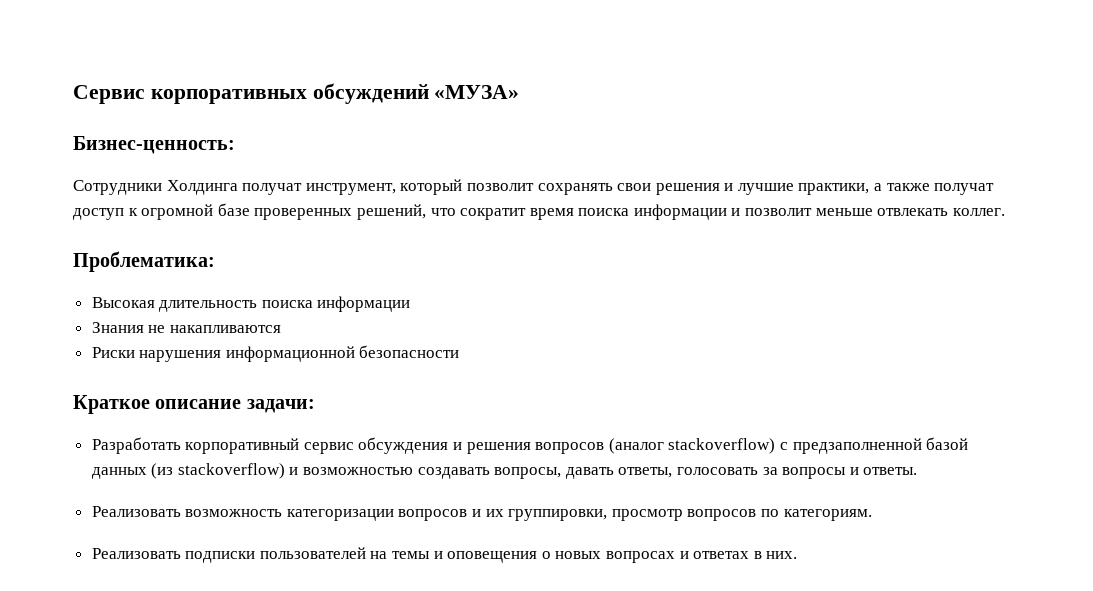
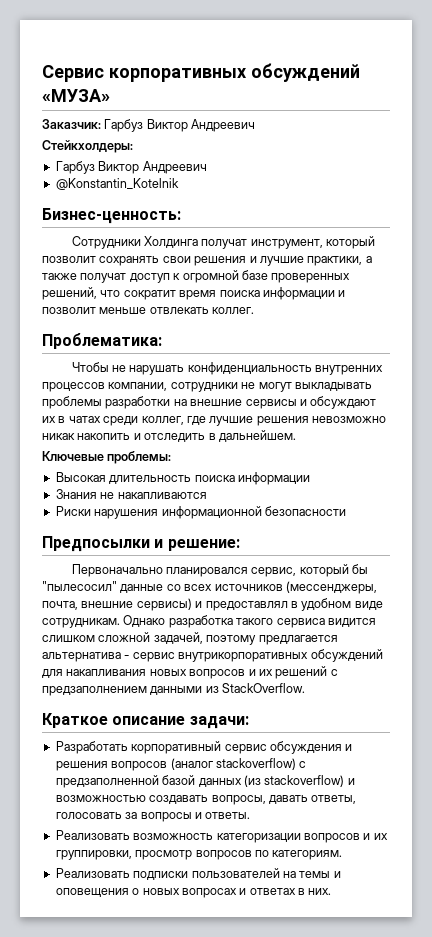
+ Заказчик: Гарбуз Виктор Андреевич
+ Стейкхолдеры:
+ Гарбуз Виктор Андреевич
+ @Konstantin_Kotelnik
+ Чтобы не нарушать конфиденциальность внутренних процессов компании, сотрудники не могут выкладывать проблемы разработки на внешние сервисы и обсуждают их в чатах среди коллег, где лучшие решения невозможно никак накопить и отследить в дальнейшем.
+ Ключевые проблемы:
+ Предпосылки и решение:
+ Первоначально планировался сервис, который бы "пылесосил" данные со всех источников (мессенджеры, почта, внешние сервисы) и предоставлял в удобном виде сотрудникам. Однако разработка такого сервиса видится слишком сложной задачей, поэтому предлагается альтернатива - сервис внутрикорпоративных обсуждений для накапливания новых вопросов и их решений с предзаполнением данными из StackOverflow.

